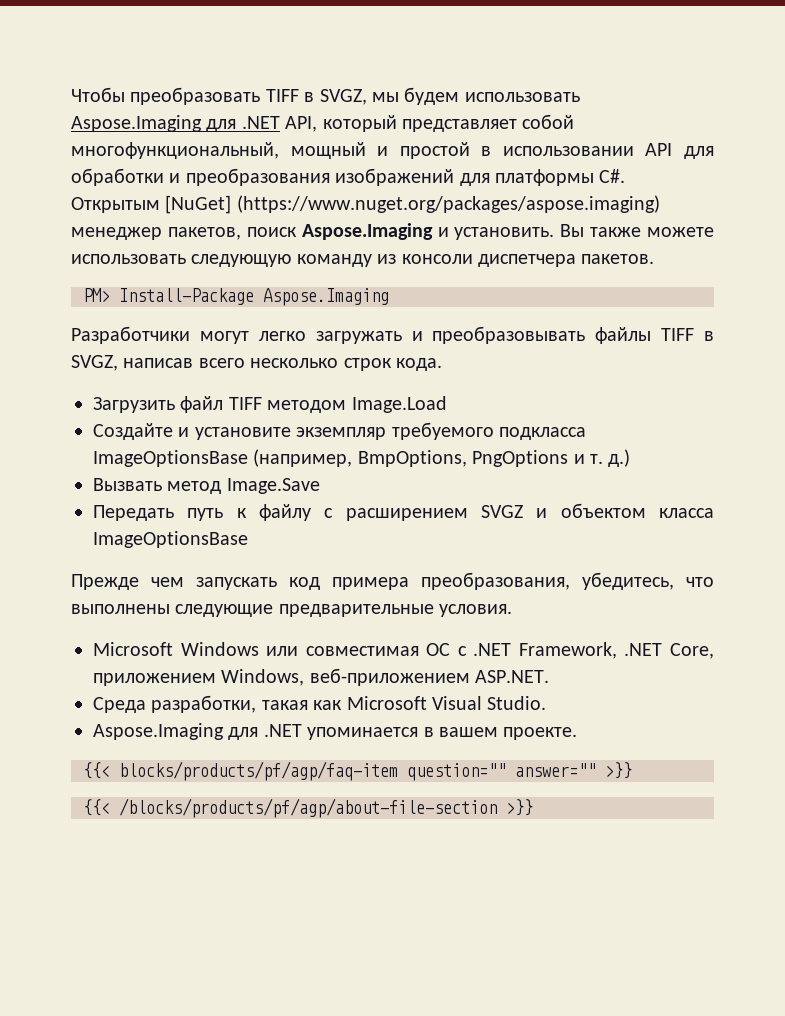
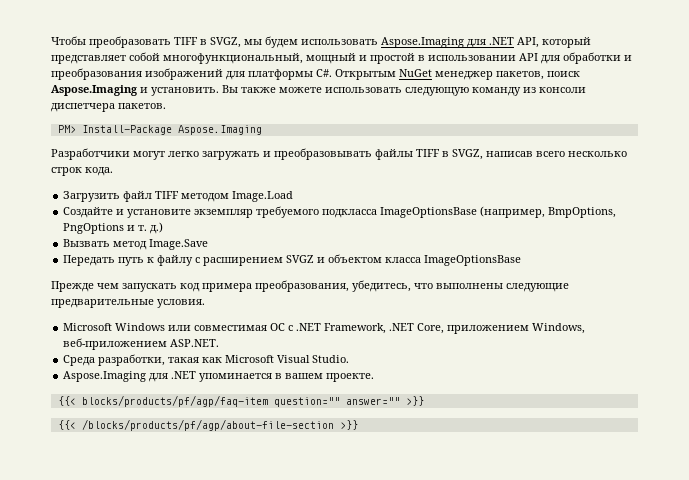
- Чтобы преобразовать TIFF в SVGZ, мы будем использовать Aspose.Imaging для .NET API, который представляет собой многофункциональный, мощный и простой в использовании API для обработки и преобразования изображений для платформы C#. Открытым [NuGet] (https://www.nuget.org/packages/aspose.imaging) менеджер пакетов, поиск Aspose.Imaging и установить.
+ Чтобы преобразовать TIFF в SVGZ, мы будем использовать Aspose.Imaging для .NET API, который представляет собой многофункциональный, мощный и простой в использовании API для обработки и преобразования изображений для платформы C#. Открытым NuGet менеджер пакетов, поиск Aspose.Imaging и установить.

